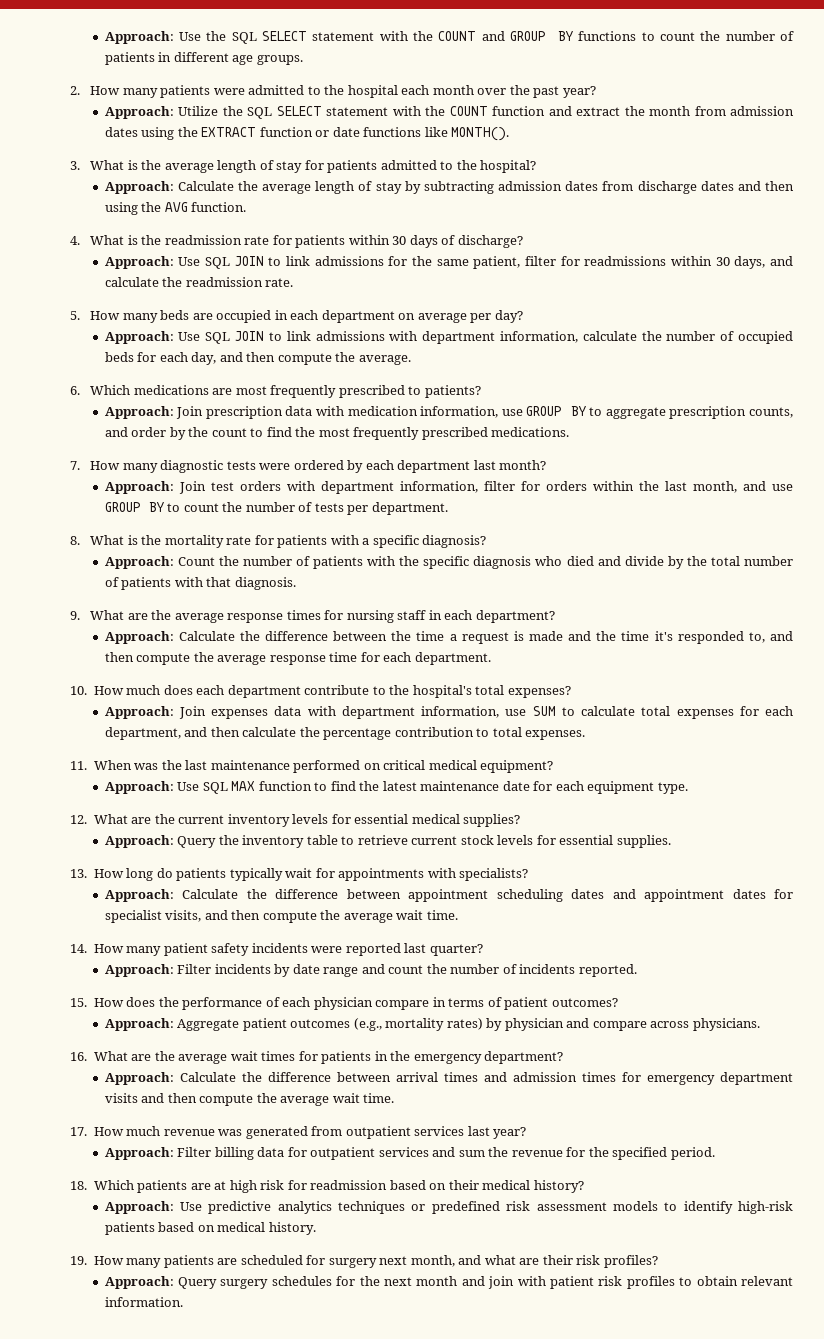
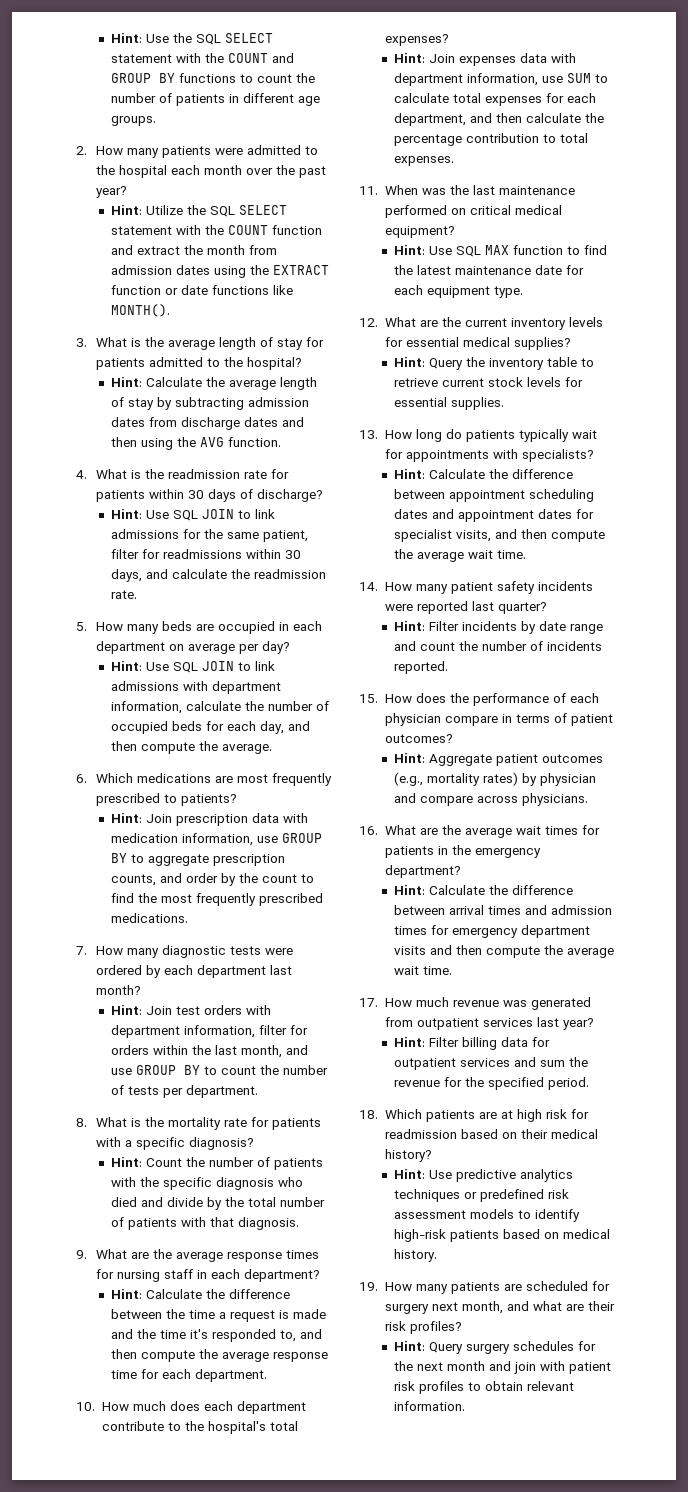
- Approach: Use the SQL SELECT statement with the COUNT and GROUP BY functions to count the number of patients in different age groups.
+ Hint: Use the SQL SELECT statement with the COUNT and GROUP BY functions to count the number of patients in different age groups.
- Approach: Utilize the SQL SELECT statement with the COUNT function and extract the month from admission dates using the EXTRACT function or date functions like MONTH().
+ Hint: Utilize the SQL SELECT statement with the COUNT function and extract the month from admission dates using the EXTRACT function or date functions like MONTH().
- Approach: Calculate the average length of stay by subtracting admission dates from discharge dates and then using the AVG function.
+ Hint: Calculate the average length of stay by subtracting admission dates from discharge dates and then using the AVG function.
- Approach: Use SQL JOIN to link admissions for the same patient, filter for readmissions within 30 days, and calculate the readmission rate.
+ Hint: Use SQL JOIN to link admissions for the same patient, filter for readmissions within 30 days, and calculate the readmission rate.
- Approach: Use SQL JOIN to link admissions with department information, calculate the number of occupied beds for each day, and then compute the average.
+ Hint: Use SQL JOIN to link admissions with department information, calculate the number of occupied beds for each day, and then compute the average.
- Approach: Join prescription data with medication information, use GROUP BY to aggregate prescription counts, and order by the count to find the most frequently prescribed medications.
+ Hint: Join prescription data with medication information, use GROUP BY to aggregate prescription counts, and order by the count to find the most frequently prescribed medications.
- Approach: Join test orders with department information, filter for orders within the last month, and use GROUP BY to count the number of tests per department.
+ Hint: Join test orders with department information, filter for orders within the last month, and use GROUP BY to count the number of tests per department.
- Approach: Count the number of patients with the specific diagnosis who died and divide by the total number of patients with that diagnosis.
+ Hint: Count the number of patients with the specific diagnosis who died and divide by the total number of patients with that diagnosis.
- Approach: Calculate the difference between the time a request is made and the time it's responded to, and then compute the average response time for each department.
+ Hint: Calculate the difference between the time a request is made and the time it's responded to, and then compute the average response time for each department.
- Approach: Join expenses data with department information, use SUM to calculate total expenses for each department, and then calculate the percentage contribution to total expenses.
+ Hint: Join expenses data with department information, use SUM to calculate total expenses for each department, and then calculate the percentage contribution to total expenses.
- Approach: Use SQL MAX function to find the latest maintenance date for each equipment type.
+ Hint: Use SQL MAX function to find the latest maintenance date for each equipment type.
- Approach: Query the inventory table to retrieve current stock levels for essential supplies.
+ Hint: Query the inventory table to retrieve current stock levels for essential supplies.
- Approach: Calculate the difference between appointment scheduling dates and appointment dates for specialist visits, and then compute the average wait time.
+ Hint: Calculate the difference between appointment scheduling dates and appointment dates for specialist visits, and then compute the average wait time.
- Approach: Filter incidents by date range and count the number of incidents reported.
+ Hint: Filter incidents by date range and count the number of incidents reported.
- Approach: Aggregate patient outcomes (e.g., mortality rates) by physician and compare across physicians.
+ Hint: Aggregate patient outcomes (e.g., mortality rates) by physician and compare across physicians.
- Approach: Calculate the difference between arrival times and admission times for emergency department visits and then compute the average wait time.
+ Hint: Calculate the difference between arrival times and admission times for emergency department visits and then compute the average wait time.
- Approach: Filter billing data for outpatient services and sum the revenue for the specified period.
+ Hint: Filter billing data for outpatient services and sum the revenue for the specified period.
- Approach: Use predictive analytics techniques or predefined risk assessment models to identify high-risk patients based on medical history.
+ Hint: Use predictive analytics techniques or predefined risk assessment models to identify high-risk patients based on medical history.
- Approach: Query surgery schedules for the next month and join with patient risk profiles to obtain relevant information.
+ Hint: Query surgery schedules for the next month and join with patient risk profiles to obtain relevant information.

